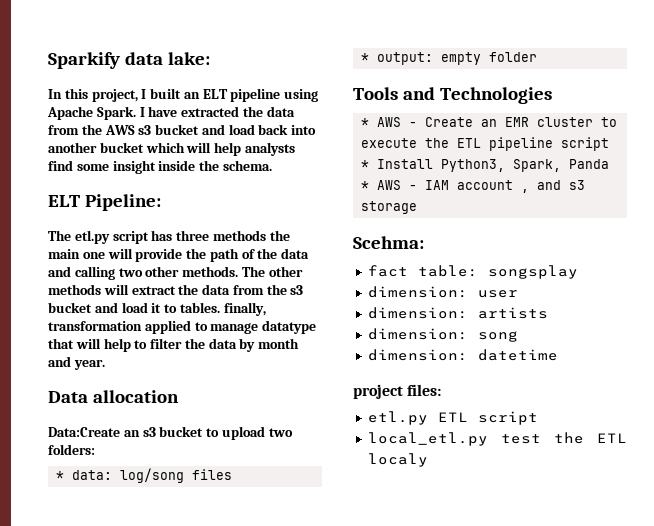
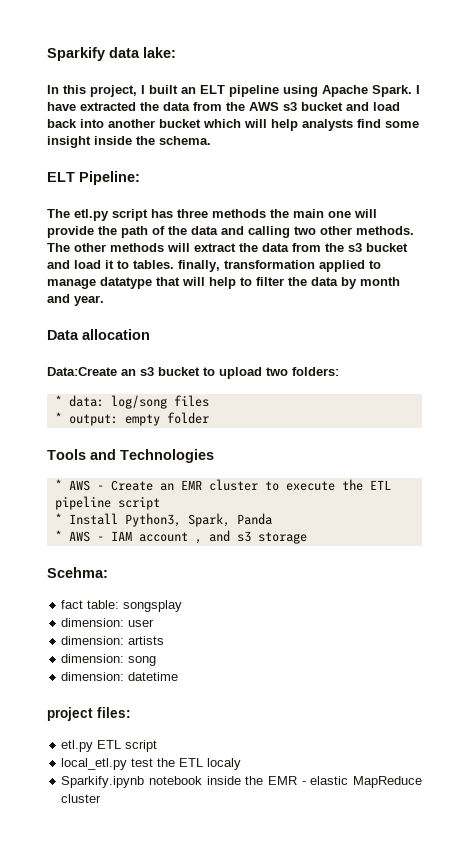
+ Sparkify.ipynb notebook inside the EMR - elastic MapReduce cluster

